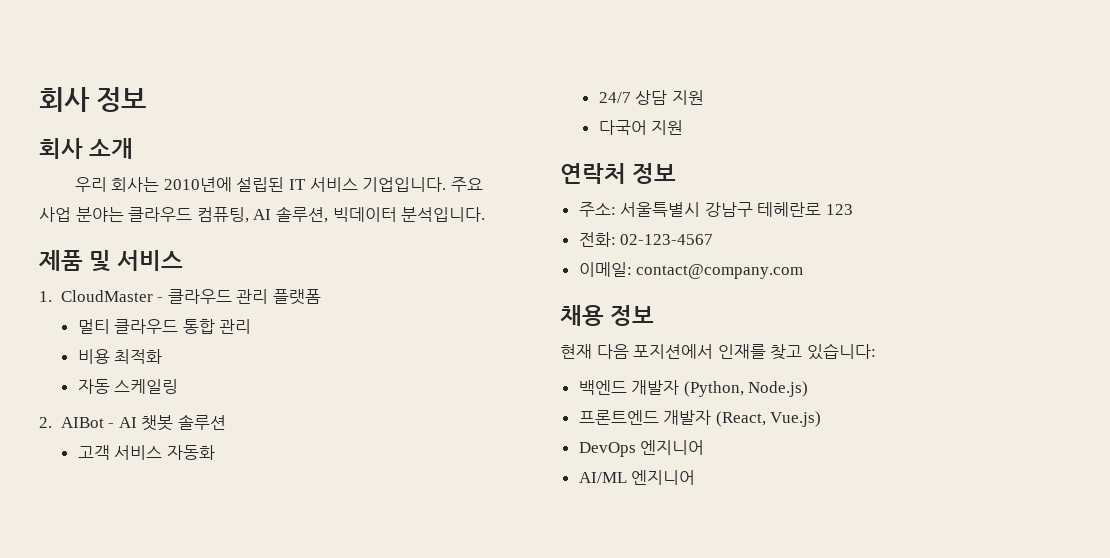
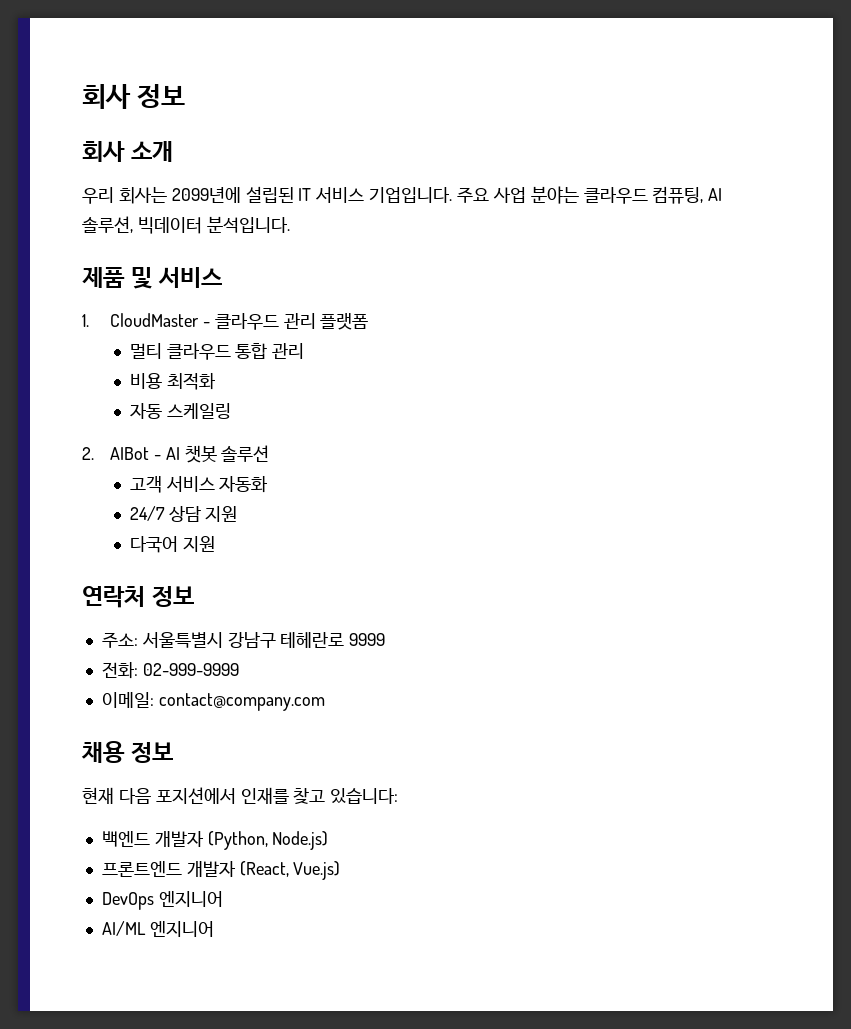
- 우리 회사는 2010년에 설립된 IT 서비스 기업입니다.
+ 우리 회사는 2099년에 설립된 IT 서비스 기업입니다.
- 주소: 서울특별시 강남구 테헤란로 123
+ 주소: 서울특별시 강남구 테헤란로 9999
- 전화: 02-123-4567
+ 전화: 02-999-9999

